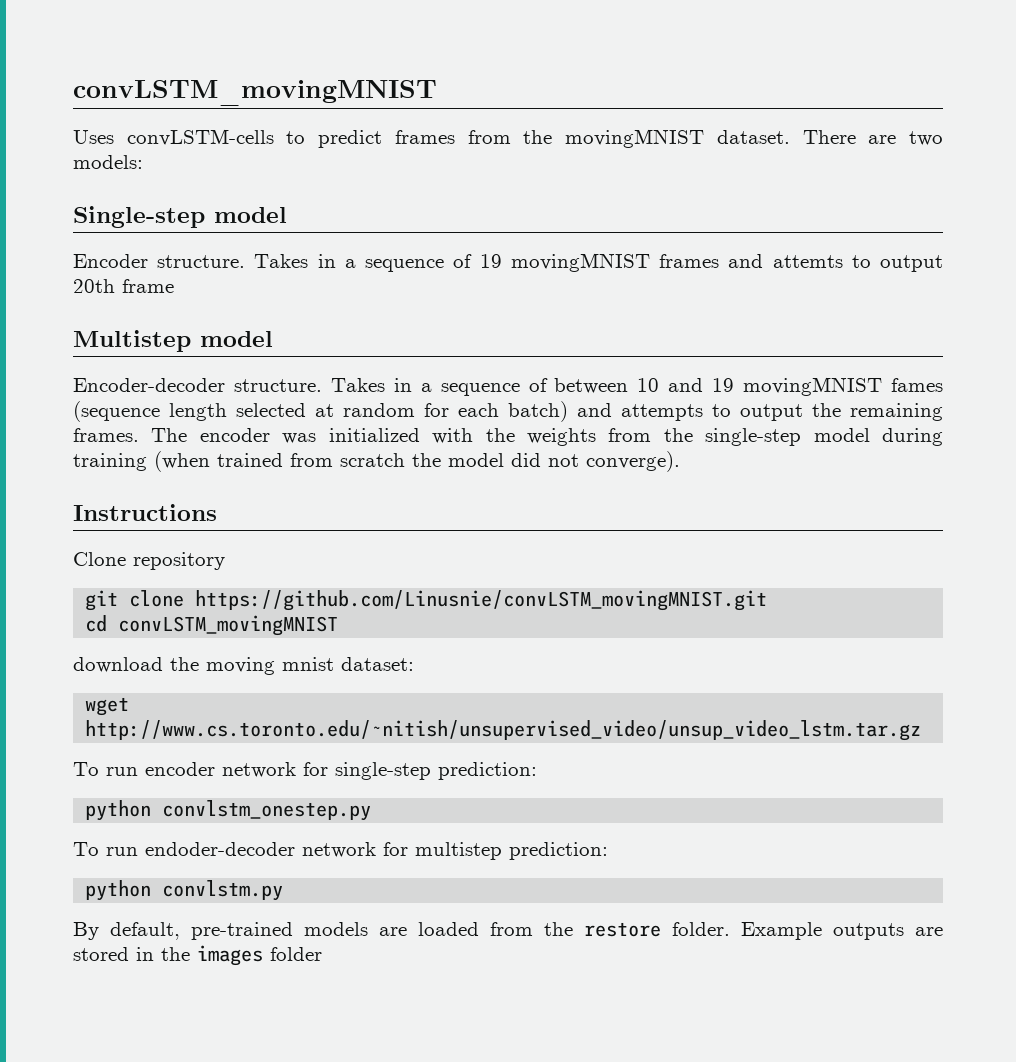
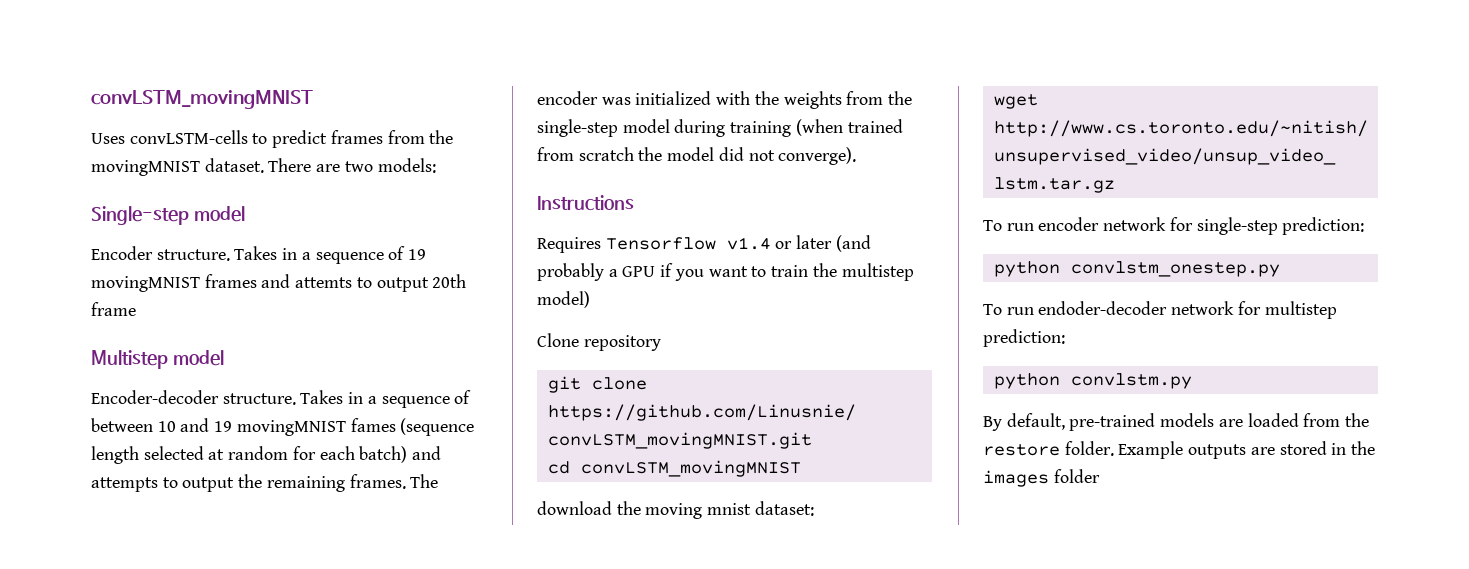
+ Requires Tensorflow v1.4 or later (and probably a GPU if you want to train the multistep model)

